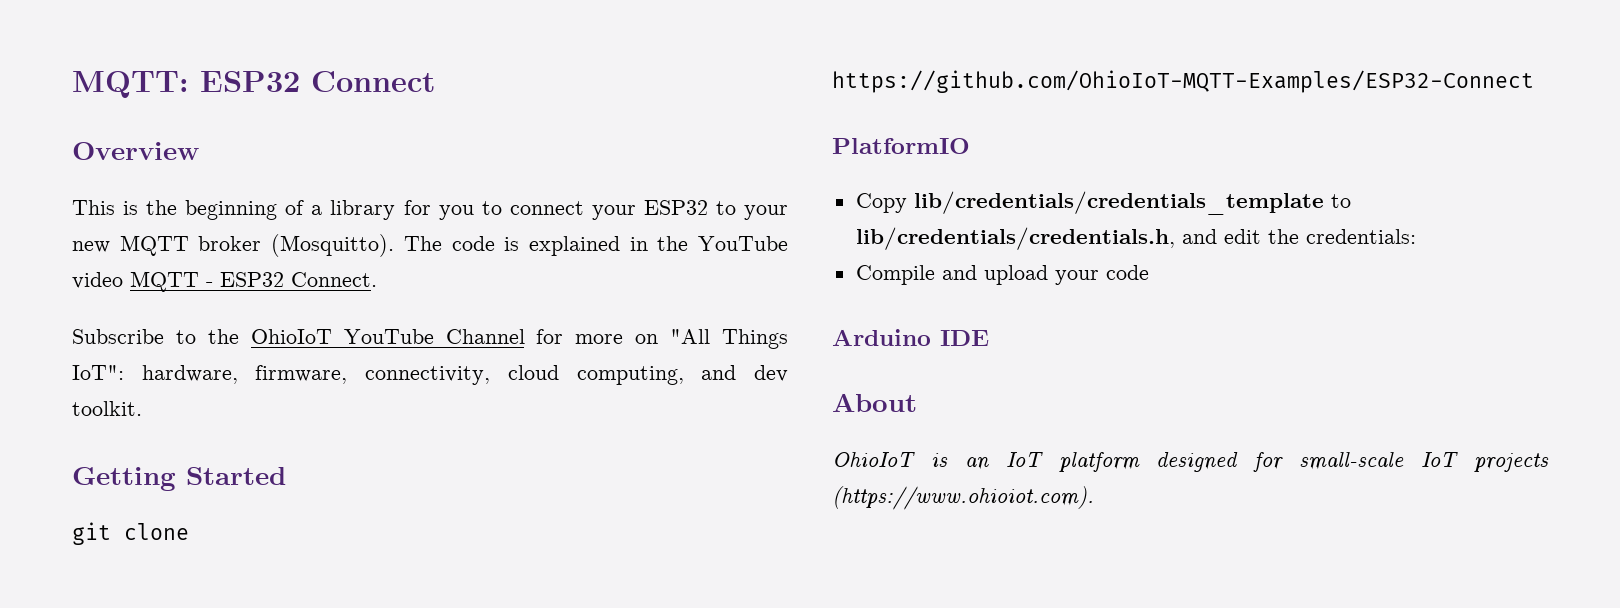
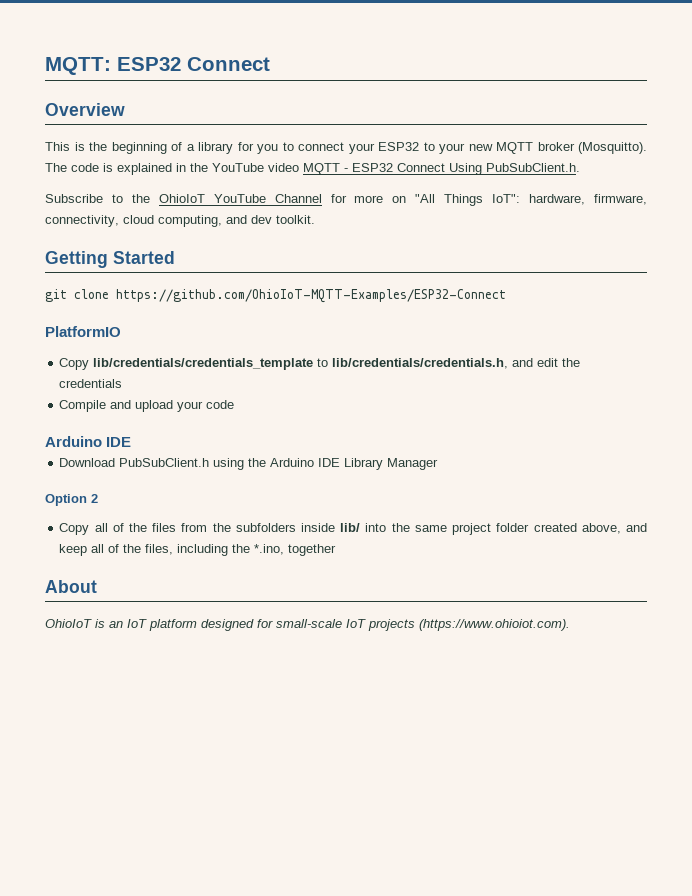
- The code is explained in the YouTube video MQTT - ESP32 Connect.
+ The code is explained in the YouTube video MQTT - ESP32 Connect Using PubSubClient.h.
- Copy lib/credentials/credentials_template to lib/credentials/credentials.h, and edit the credentials:
+ Copy lib/credentials/credentials_template to lib/credentials/credentials.h, and edit the credentials
+ Download PubSubClient.h using the Arduino IDE Library Manager
+ Option 2
+ Copy all of the files from the subfolders inside lib/ into the same project folder created above, and keep all of the files, including the *.ino, together

